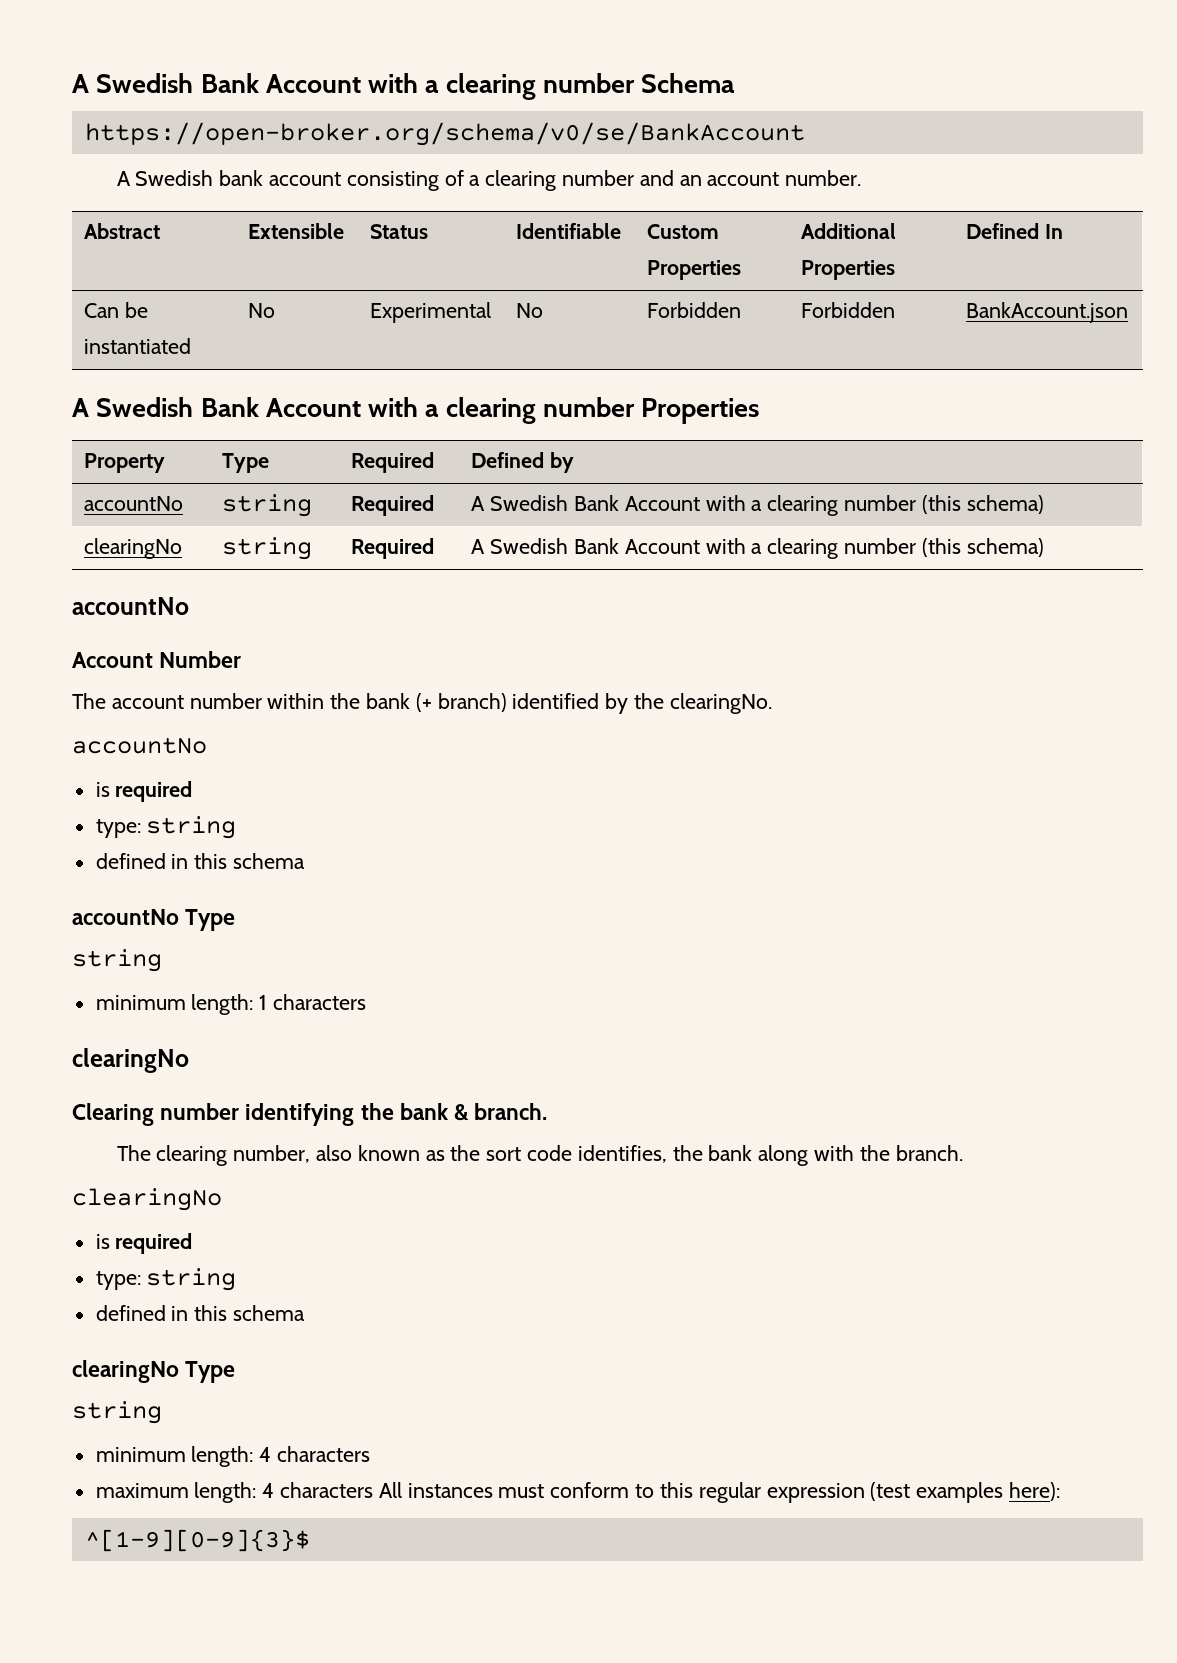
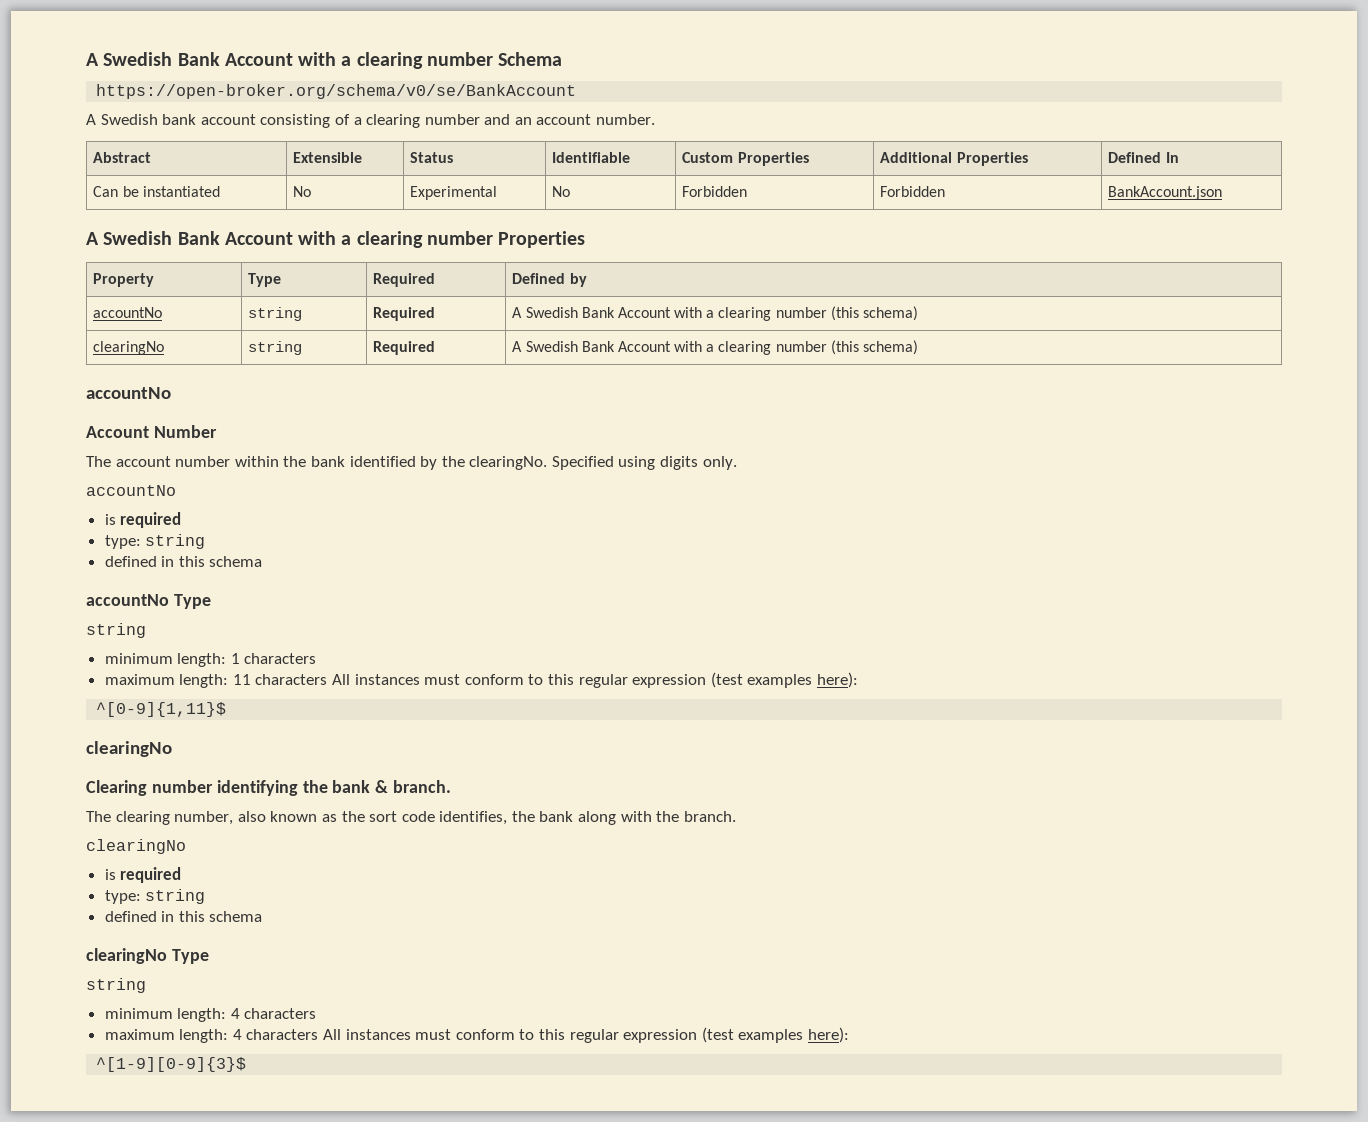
- The account number within the bank (+ branch) identified by the clearingNo.
+ The account number within the bank identified by the clearingNo. Specified using digits only.
+ maximum length: 11 characters All instances must conform to this regular expression (test examples here):
+ ^[0-9]{1,11}$

